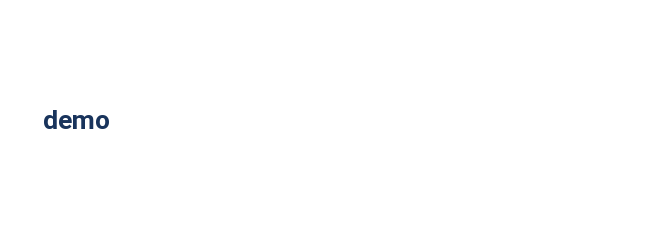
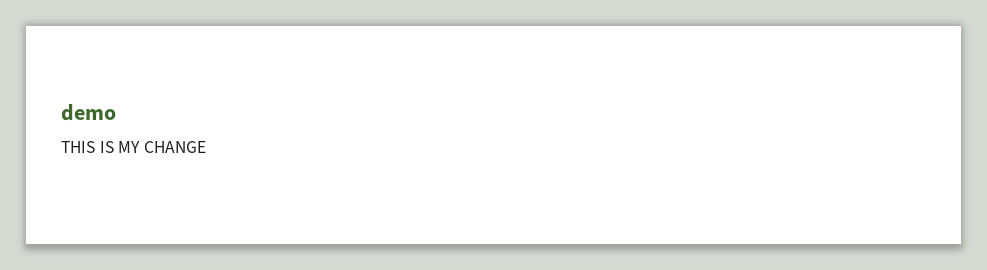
+ THIS IS MY CHANGE

